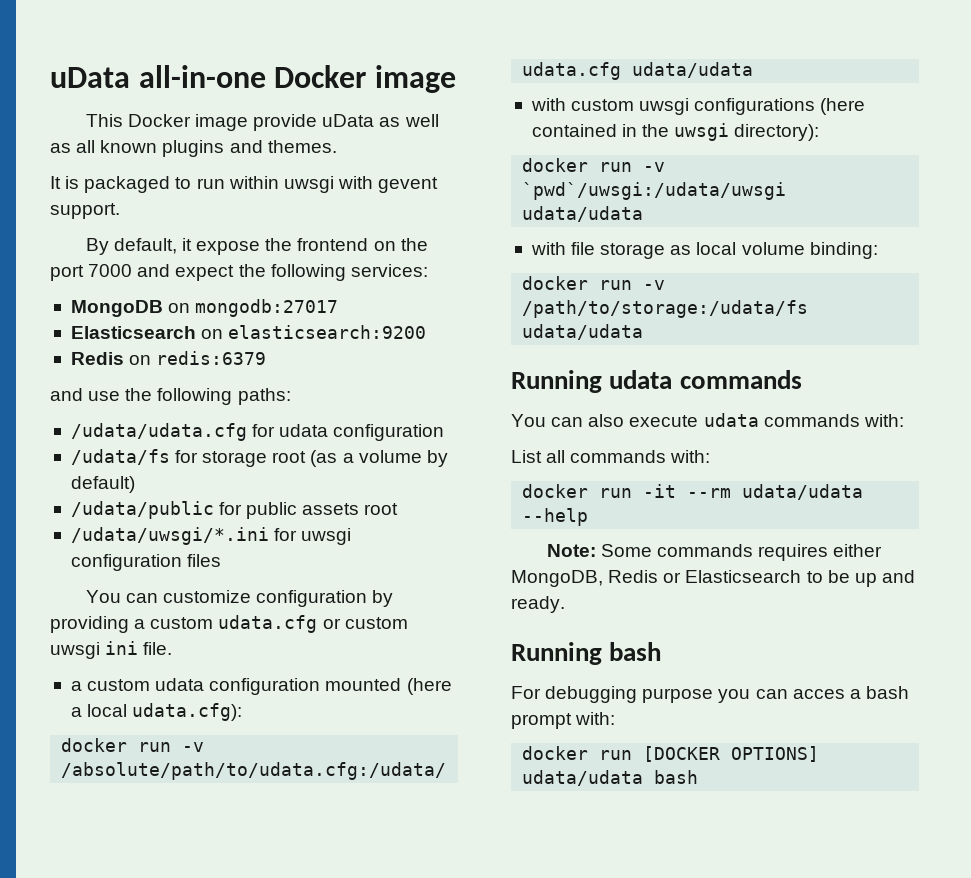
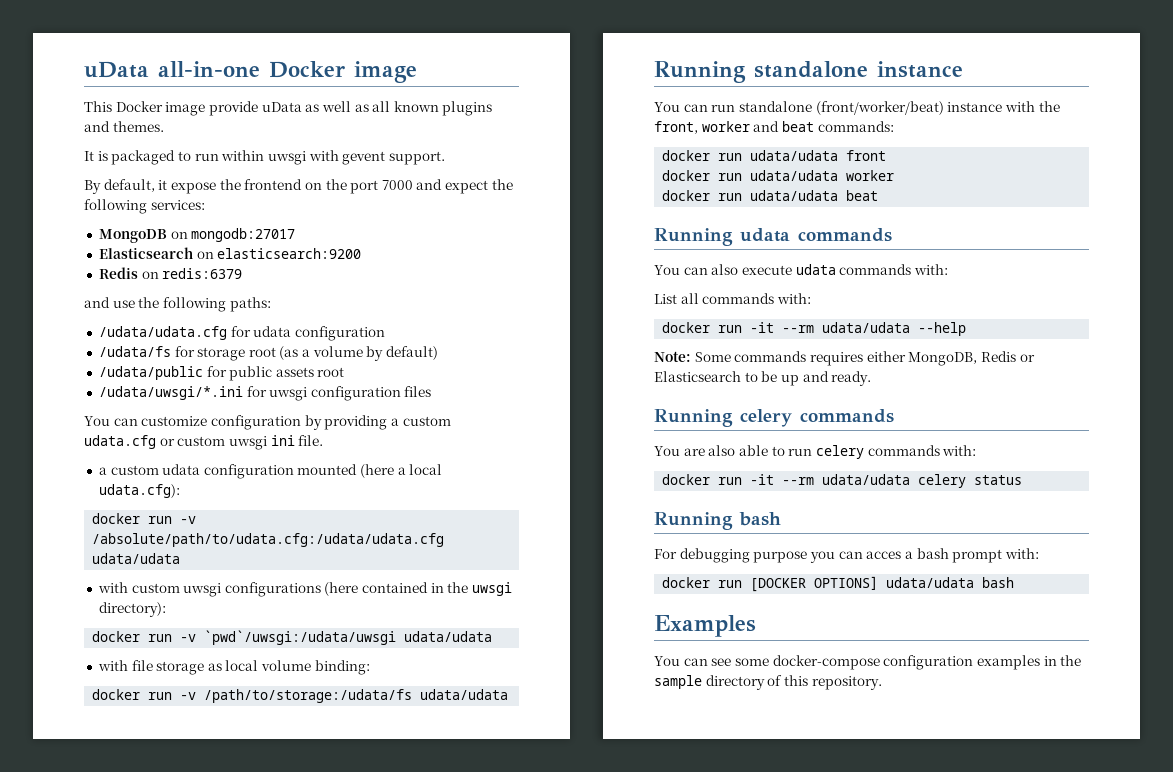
+ Running standalone instance
+ You can run standalone (front/worker/beat) instance with the front, worker and beat commands:
+ docker run udata/udata front
+ docker run udata/udata worker
+ docker run udata/udata beat
+ Running celery commands
+ You are also able to run celery commands with:
+ docker run -it --rm udata/udata celery status
+ Examples
+ You can see some docker-compose configuration examples in the sample directory of this repository.

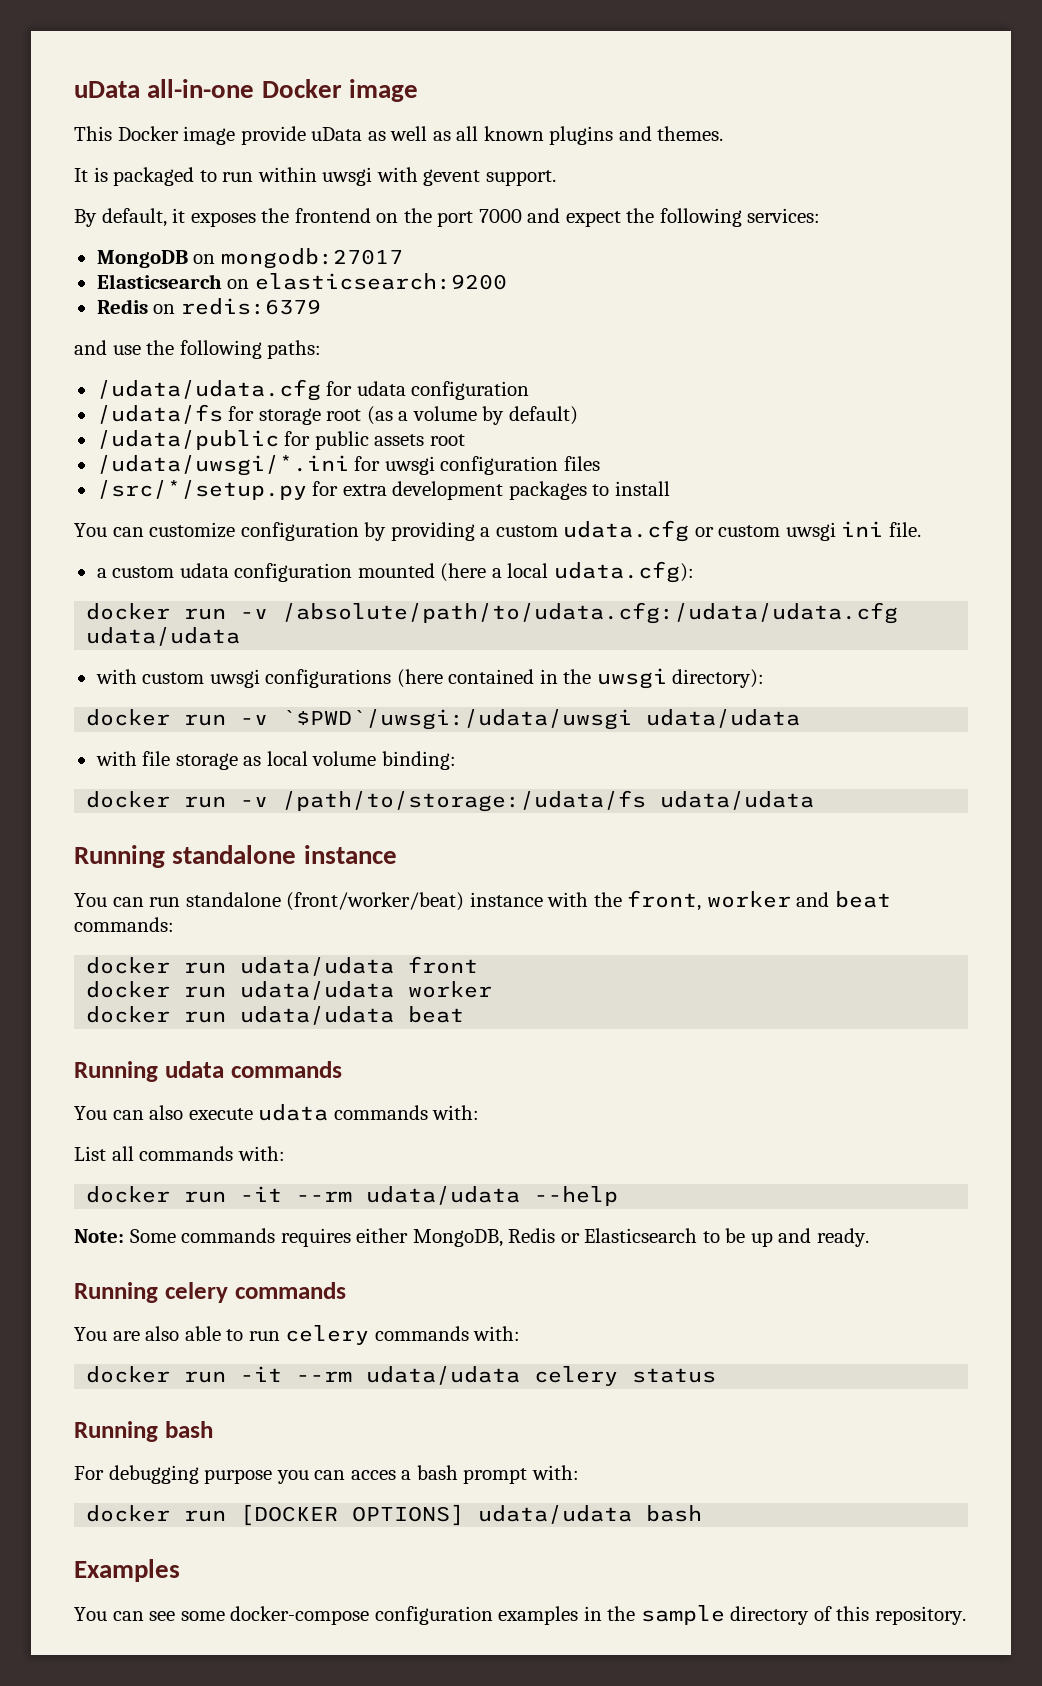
- By default, it expose the frontend on the port 7000 and expect the following services:
+ By default, it exposes the frontend on the port 7000 and expect the following services:
+ /src/*/setup.py for extra development packages to install
- docker run -v `pwd`/uwsgi:/udata/uwsgi udata/udata
+ docker run -v `$PWD`/uwsgi:/udata/uwsgi udata/udata

